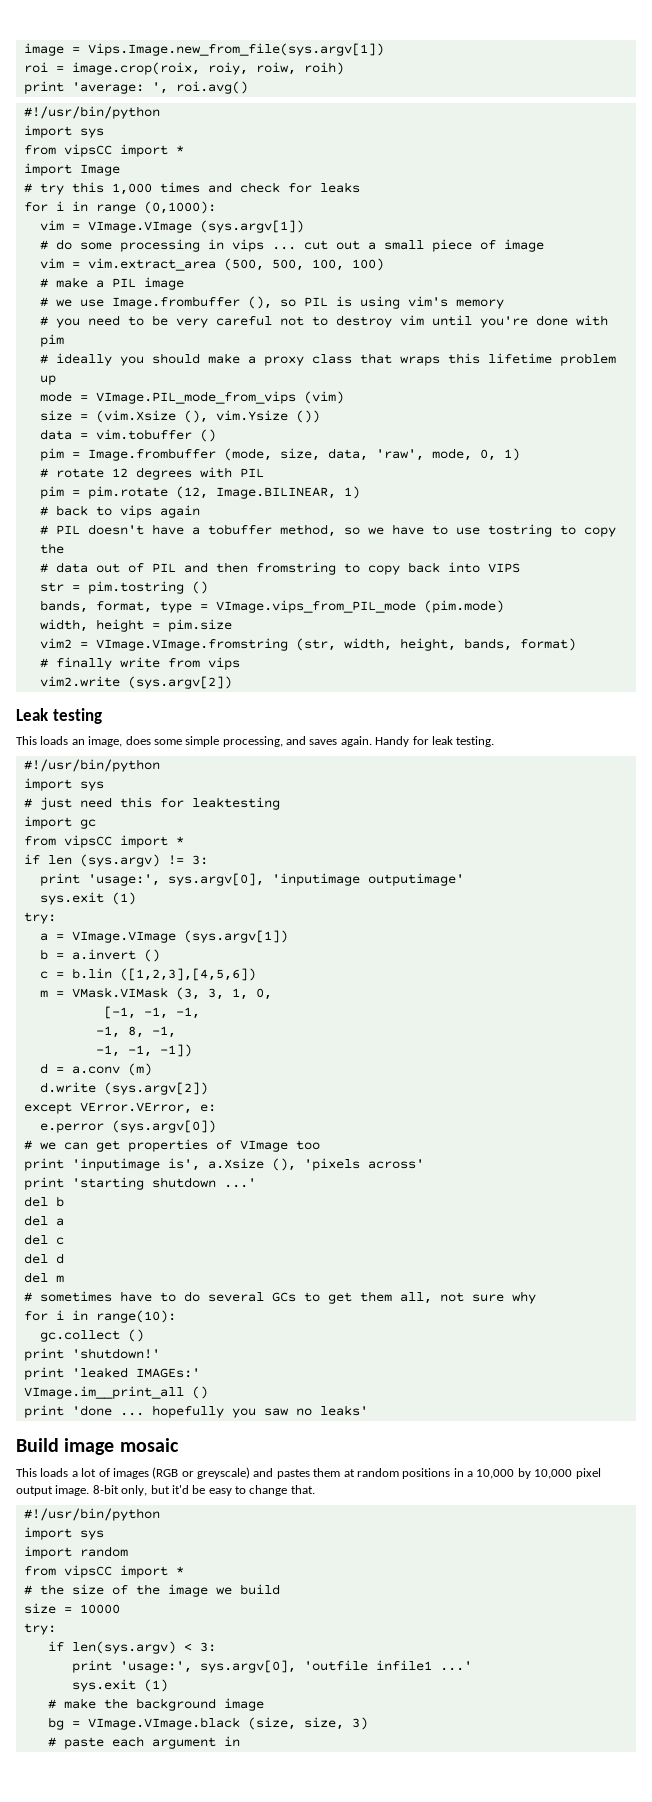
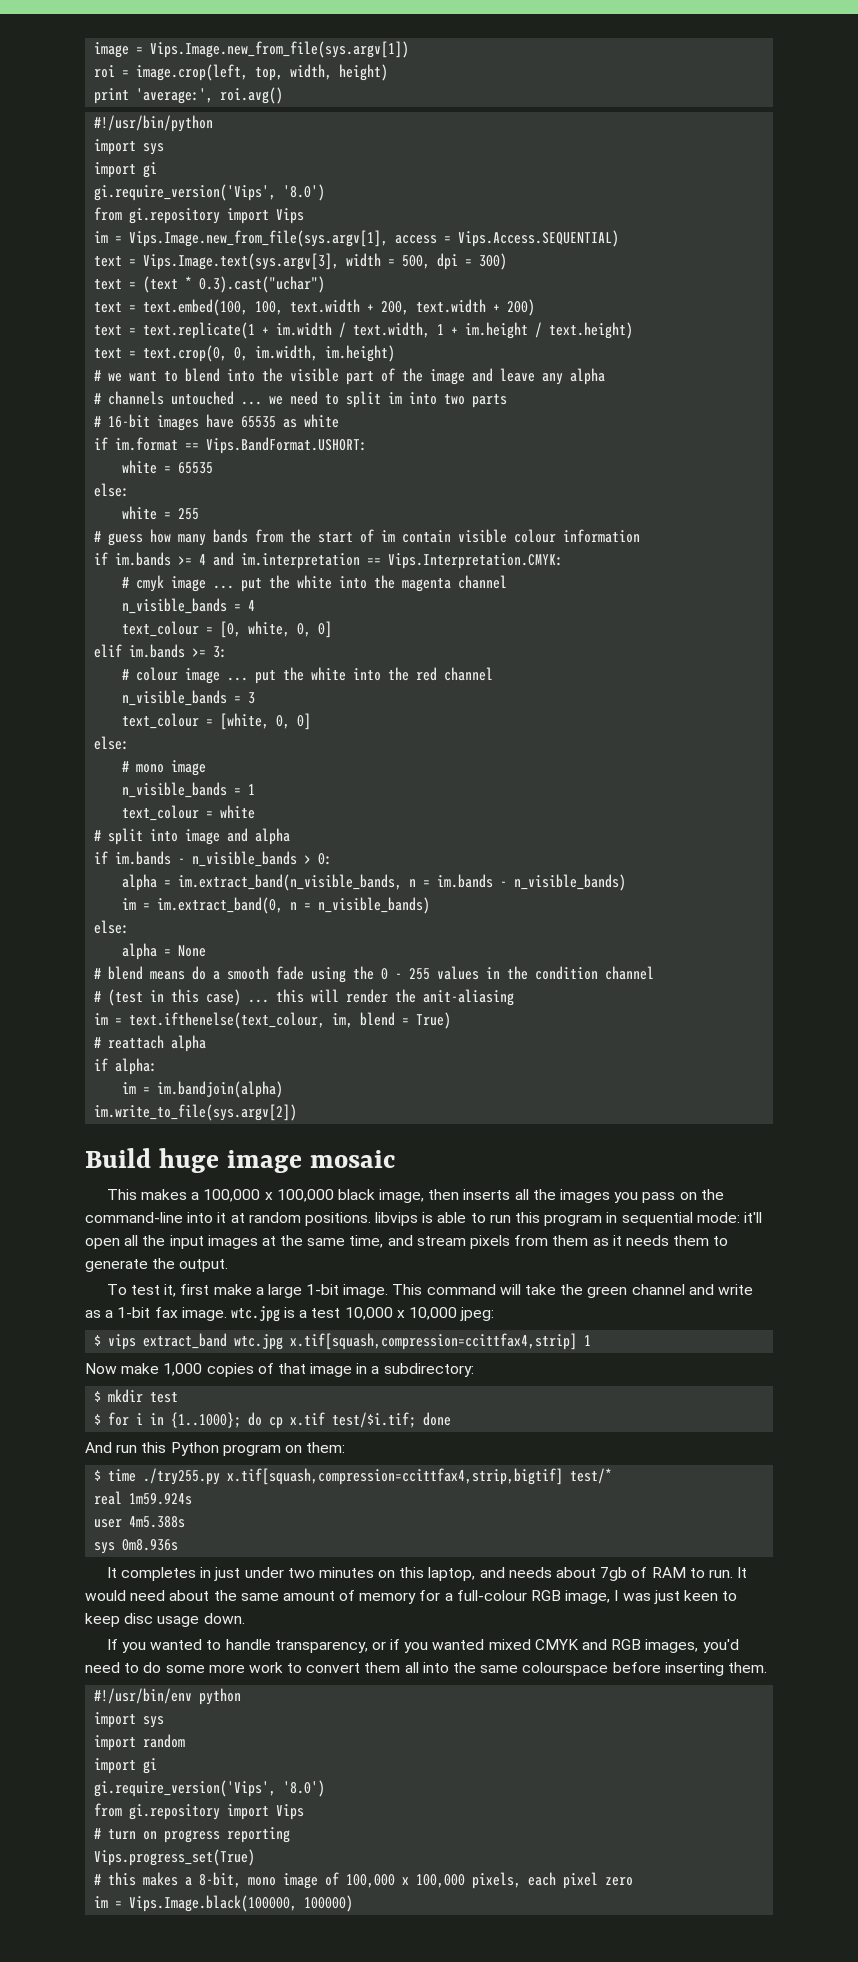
- roi = image.crop(roix, roiy, roiw, roih)
- print 'average: ', roi.avg()
+ roi = image.crop(left, top, width, height)
+ print 'average:', roi.avg()
  #!/usr/bin/python
  import sys
- from vipsCC import *
- import Image
- # try this 1,000 times and check for leaks
- for i in range (0,1000):
- vim = VImage.VImage (sys.argv[1])
- # do some processing in vips ... cut out a small piece of image
- vim = vim.extract_area (500, 500, 100, 100)
- # make a PIL image
- # we use Image.frombuffer (), so PIL is using vim's memory
- # you need to be very careful not to destroy vim until you're done with pim
- # ideally you should make a proxy class that wraps this lifetime problem up
- mode = VImage.PIL_mode_from_vips (vim)
- size = (vim.Xsize (), vim.Ysize ())
- data = vim.tobuffer ()
- pim = Image.frombuffer (mode, size, data, 'raw', mode, 0, 1)
- # rotate 12 degrees with PIL
- pim = pim.rotate (12, Image.BILINEAR, 1)
- # back to vips again
- # PIL doesn't have a tobuffer method, so we have to use tostring to copy the
- # data out of PIL and then fromstring to copy back into VIPS
- str = pim.tostring ()
- bands, format, type = VImage.vips_from_PIL_mode (pim.mode)
- width, height = pim.size
- vim2 = VImage.VImage.fromstring (str, width, height, bands, format)
- # finally write from vips
- vim2.write (sys.argv[2])
- Leak testing
- This loads an image, does some simple processing, and saves again. Handy for leak testing.
- #!/usr/bin/python
- import sys
- # just need this for leaktesting
- import gc
- from vipsCC import *
- if len (sys.argv) != 3:
- print 'usage:', sys.argv[0], 'inputimage outputimage'
- sys.exit (1)
- try:
- a = VImage.VImage (sys.argv[1])
- b = a.invert ()
- c = b.lin ([1,2,3],[4,5,6])
- m = VMask.VIMask (3, 3, 1, 0,
- [-1, -1, -1,
- -1, 8, -1,
- -1, -1, -1])
- d = a.conv (m)
- d.write (sys.argv[2])
- except VError.VError, e:
- e.perror (sys.argv[0])
- # we can get properties of VImage too
- print 'inputimage is', a.Xsize (), 'pixels across'
- print 'starting shutdown ...'
- del b
- del a
- del c
- del d
- del m
- # sometimes have to do several GCs to get them all, not sure why
- for i in range(10):
- gc.collect ()
- print 'shutdown!'
- print 'leaked IMAGEs:'
- VImage.im__print_all ()
- print 'done ... hopefully you saw no leaks'
+ import gi
+ gi.require_version('Vips', '8.0')
+ from gi.repository import Vips
+ im = Vips.Image.new_from_file(sys.argv[1], access = Vips.Access.SEQUENTIAL)
+ text = Vips.Image.text(sys.argv[3], width = 500, dpi = 300)
+ text = (text * 0.3).cast("uchar")
+ text = text.embed(100, 100, text.width + 200, text.width + 200)
+ text = text.replicate(1 + im.width / text.width, 1 + im.height / text.height)
+ text = text.crop(0, 0, im.width, im.height)
+ # we want to blend into the visible part of the image and leave any alpha
+ # channels untouched ... we need to split im into two parts
+ # 16-bit images have 65535 as white
+ if im.format == Vips.BandFormat.USHORT:
+ white = 65535
+ else:
+ white = 255
+ # guess how many bands from the start of im contain visible colour information
+ if im.bands >= 4 and im.interpretation == Vips.Interpretation.CMYK:
+ # cmyk image ... put the white into the magenta channel
+ n_visible_bands = 4
+ text_colour = [0, white, 0, 0]
+ elif im.bands >= 3:
+ # colour image ... put the white into the red channel
+ n_visible_bands = 3
+ text_colour = [white, 0, 0]
+ else:
+ # mono image
+ n_visible_bands = 1
+ text_colour = white
+ # split into image and alpha
+ if im.bands - n_visible_bands > 0:
+ alpha = im.extract_band(n_visible_bands, n = im.bands - n_visible_bands)
+ im = im.extract_band(0, n = n_visible_bands)
+ else:
+ alpha = None
+ # blend means do a smooth fade using the 0 - 255 values in the condition channel
+ # (test in this case) ... this will render the anit-aliasing
+ im = text.ifthenelse(text_colour, im, blend = True)
+ # reattach alpha
+ if alpha:
+ im = im.bandjoin(alpha)
+ im.write_to_file(sys.argv[2])
- Build image mosaic
+ Build huge image mosaic
- This loads a lot of images (RGB or greyscale) and pastes them at random positions in a 10,000 by 10,000 pixel output image. 8-bit only, but it'd be easy to change that.
- #!/usr/bin/python
+ This makes a 100,000 x 100,000 black image, then inserts all the images you pass on the command-line into it at random positions. libvips is able to run this program in sequential mode: it'll open all the input images at the same time, and stream pixels from them as it needs them to generate the output.
+ To test it, first make a large 1-bit image. This command will take the green channel and write as a 1-bit fax image. wtc.jpg is a test 10,000 x 10,000 jpeg:
+ $ vips extract_band wtc.jpg x.tif[squash,compression=ccittfax4,strip] 1
+ Now make 1,000 copies of that image in a subdirectory:
+ $ mkdir test
+ $ for i in {1..1000}; do cp x.tif test/$i.tif; done
+ And run this Python program on them:
+ $ time ./try255.py x.tif[squash,compression=ccittfax4,strip,bigtif] test/*
+ real 1m59.924s
+ user 4m5.388s
+ sys 0m8.936s
+ It completes in just under two minutes on this laptop, and needs about 7gb of RAM to run. It would need about the same amount of memory for a full-colour RGB image, I was just keen to keep disc usage down.
+ If you wanted to handle transparency, or if you wanted mixed CMYK and RGB images, you'd need to do some more work to convert them all into the same colourspace before inserting them.
+ #!/usr/bin/env python
  import sys
  import random
- from vipsCC import *
- # the size of the image we build
- size = 10000
- try:
- if len(sys.argv) < 3:
- print 'usage:', sys.argv[0], 'outfile infile1 ...'
- sys.exit (1)
- # make the background image
- bg = VImage.VImage.black (size, size, 3)
- # paste each argument in
+ import gi
+ gi.require_version('Vips', '8.0')
+ from gi.repository import Vips
+ # turn on progress reporting
+ Vips.progress_set(True)
+ # this makes a 8-bit, mono image of 100,000 x 100,000 pixels, each pixel zero
+ im = Vips.Image.black(100000, 100000)

